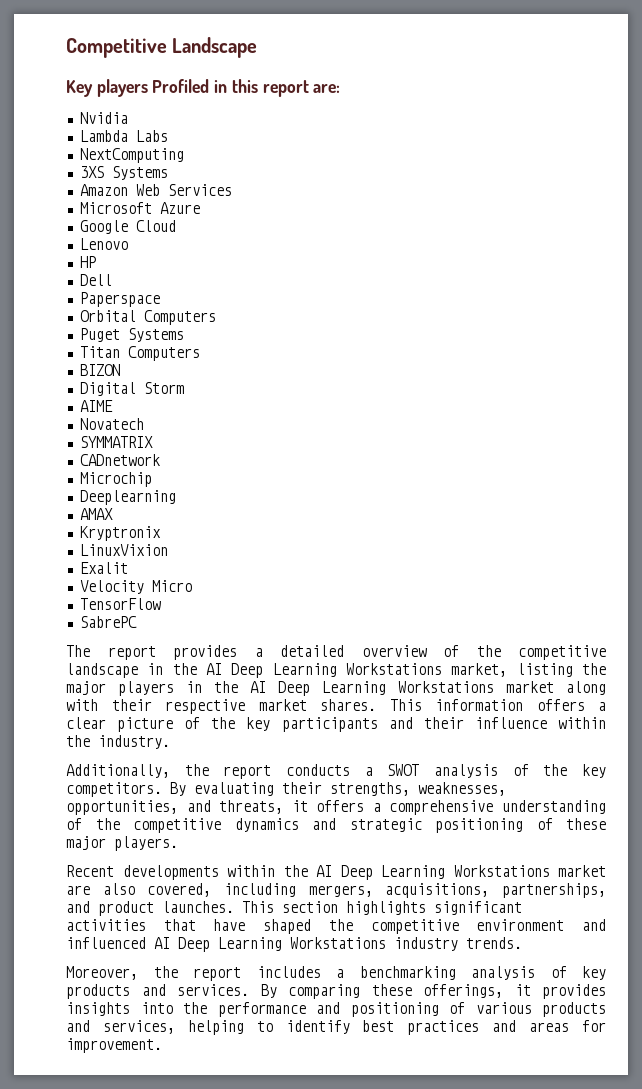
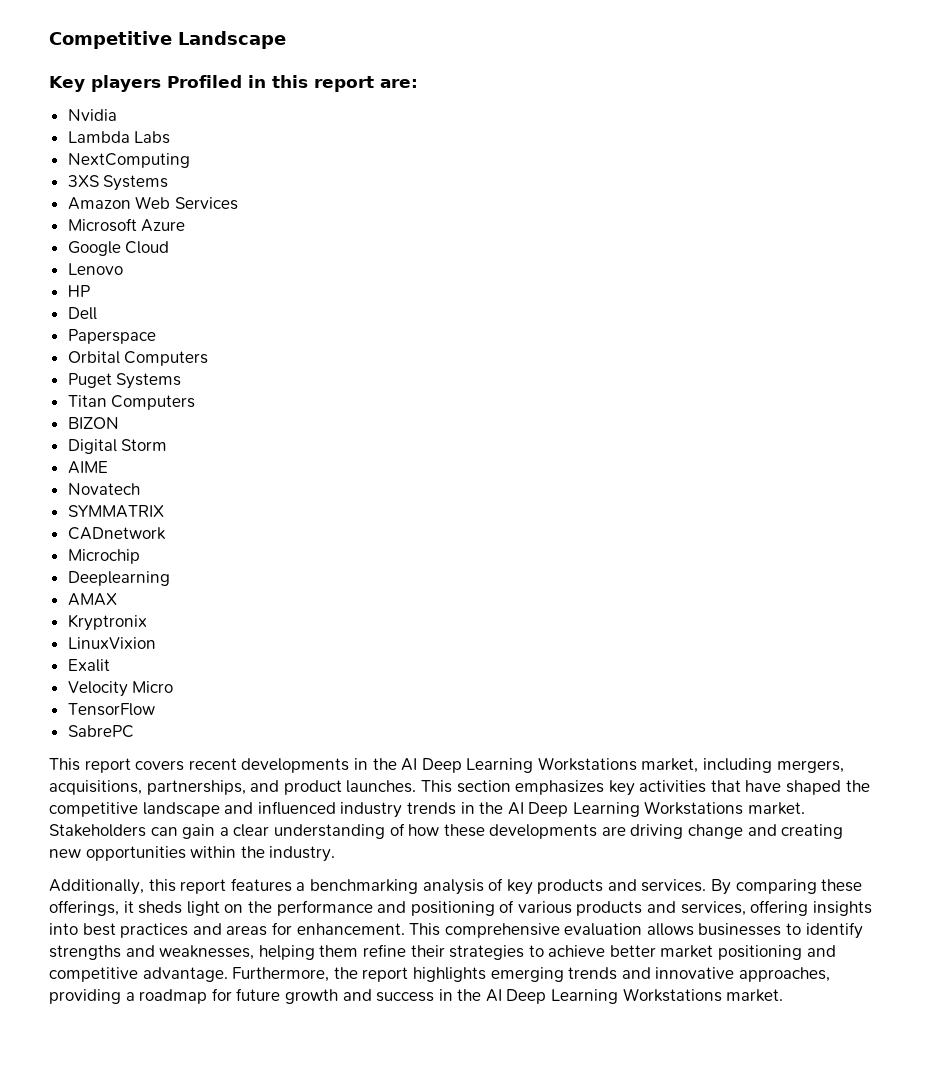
- The report provides a detailed overview of the competitive landscape in the AI Deep Learning Workstations market, listing the major players in the AI Deep Learning Workstations market along with their respective market shares. This information offers a clear picture of the key participants and their influence within the industry.
- Additionally, the report conducts a SWOT analysis of the key competitors. By evaluating their strengths, weaknesses, opportunities, and threats, it offers a comprehensive understanding of the competitive dynamics and strategic positioning of these major players.
- Recent developments within the AI Deep Learning Workstations market are also covered, including mergers, acquisitions, partnerships, and product launches.
+ This report covers recent developments in the AI Deep Learning Workstations market, including mergers, acquisitions, partnerships, and product launches.
- This section highlights significant activities that have shaped the competitive environment and influenced AI Deep Learning Workstations industry trends.
- Moreover, the report includes a benchmarking analysis of key products and services.
+ This section emphasizes key activities that have shaped the competitive landscape and influenced industry trends in the AI Deep Learning Workstations market. Stakeholders can gain a clear understanding of how these developments are driving change and creating new opportunities within the industry.
+ Additionally, this report features a benchmarking analysis of key products and services.
- By comparing these offerings, it provides insights into the performance and positioning of various products and services, helping to identify best practices and areas for improvement.
+ By comparing these offerings, it sheds light on the performance and positioning of various products and services, offering insights into best practices and areas for enhancement. This comprehensive evaluation allows businesses to identify strengths and weaknesses, helping them refine their strategies to achieve better market positioning and competitive advantage. Furthermore, the report highlights emerging trends and innovative approaches, providing a roadmap for future growth and success in the AI Deep Learning Workstations market.

